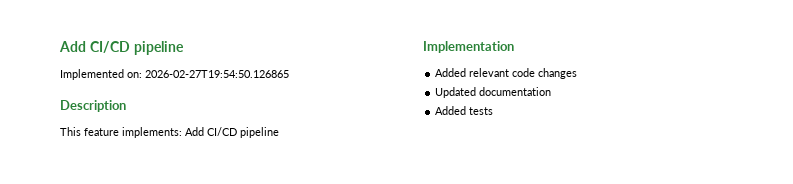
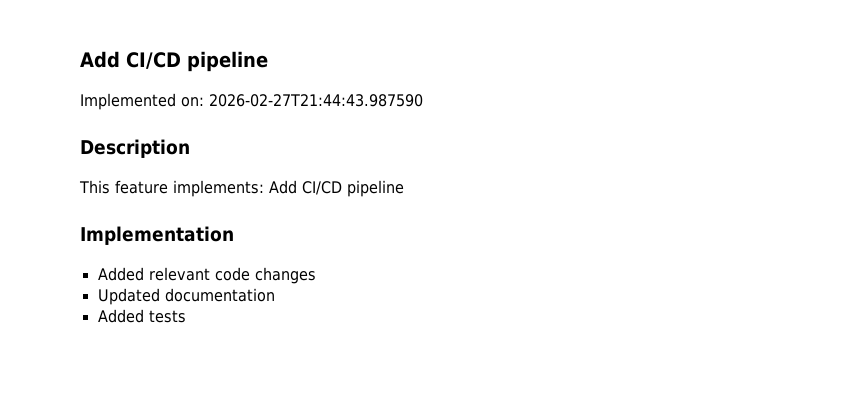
- Implemented on: 2026-02-27T19:54:50.126865
+ Implemented on: 2026-02-27T21:44:43.987590

